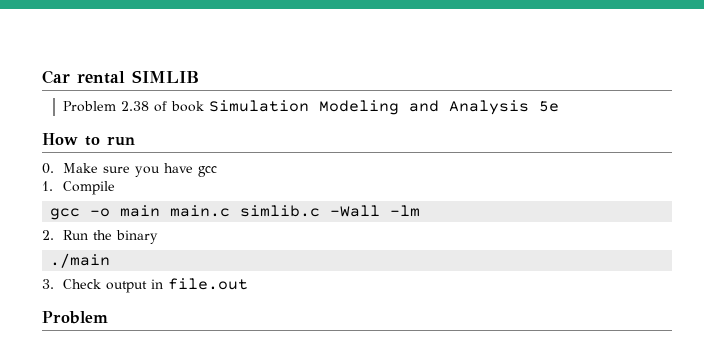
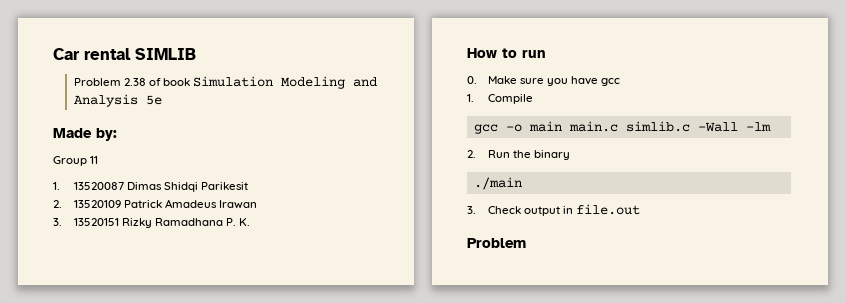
+ Made by:
+ Group 11
+ 1. 13520087 Dimas Shidqi Parikesit
+ 2. 13520109 Patrick Amadeus Irawan
+ 3. 13520151 Rizky Ramadhana P. K.

